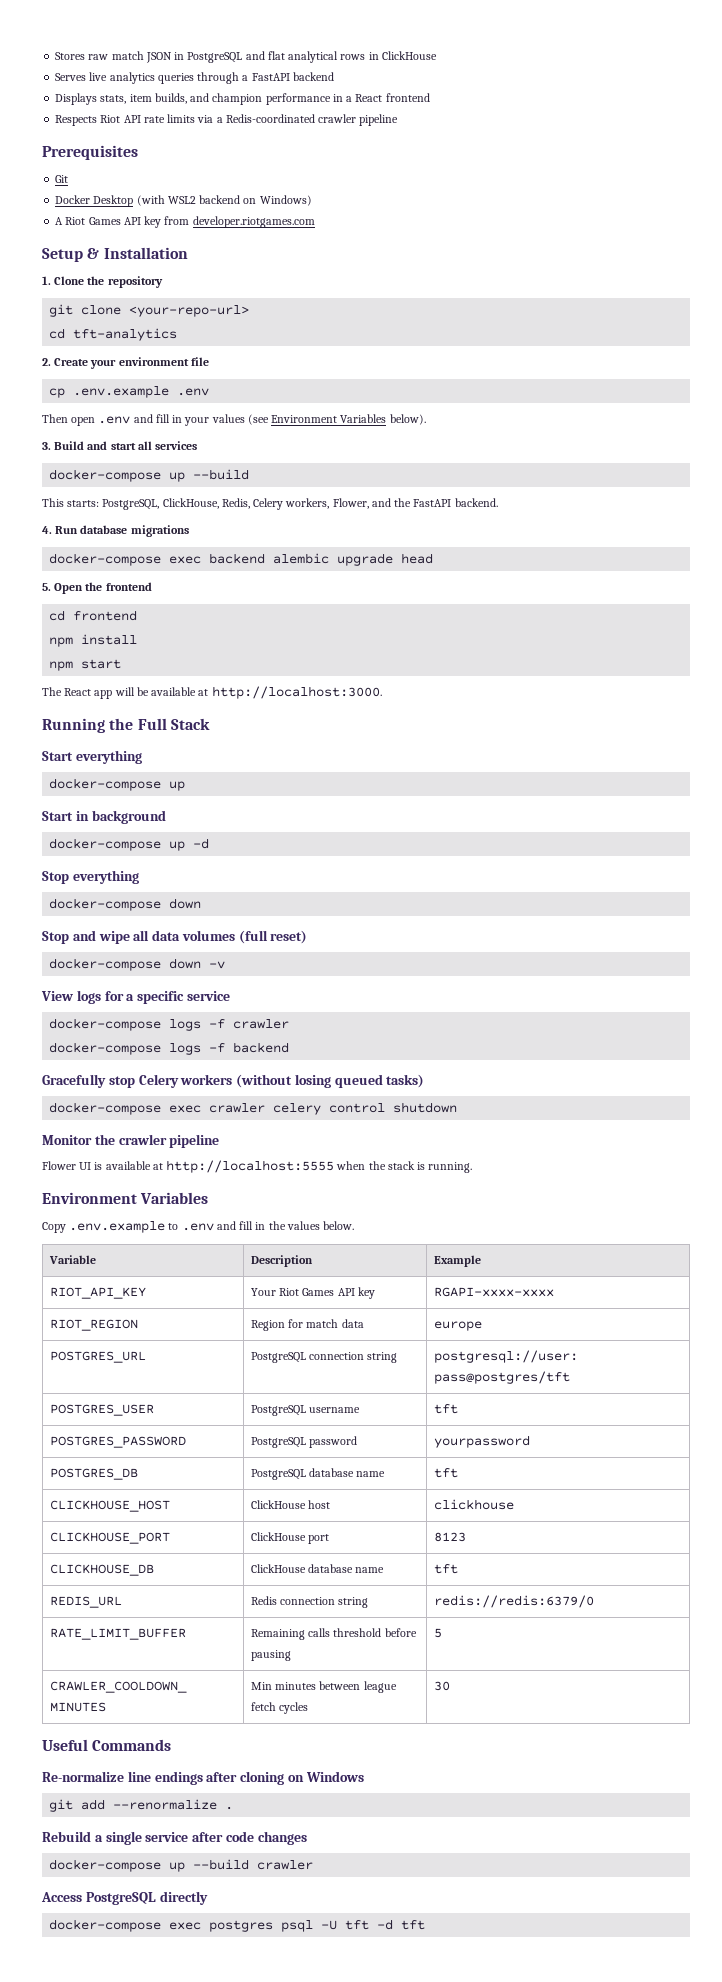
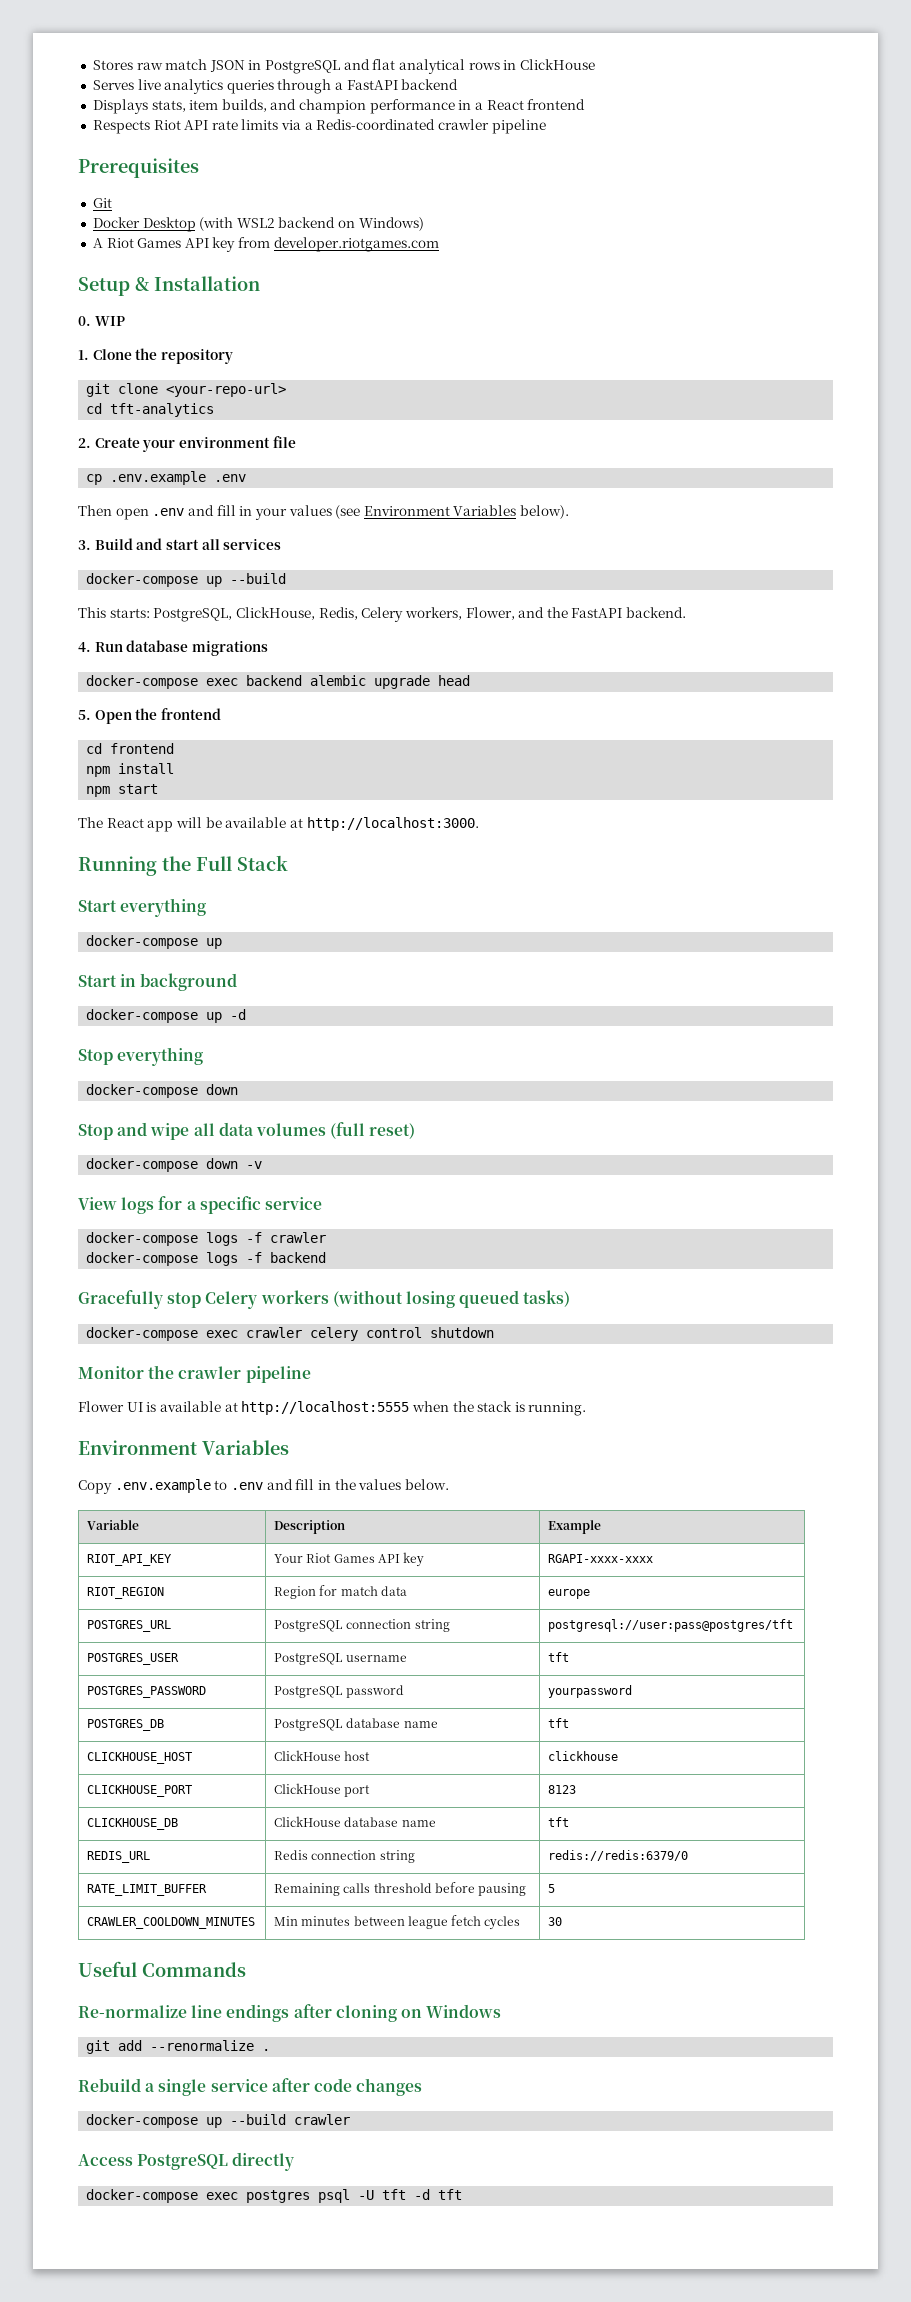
+ 0. WIP

